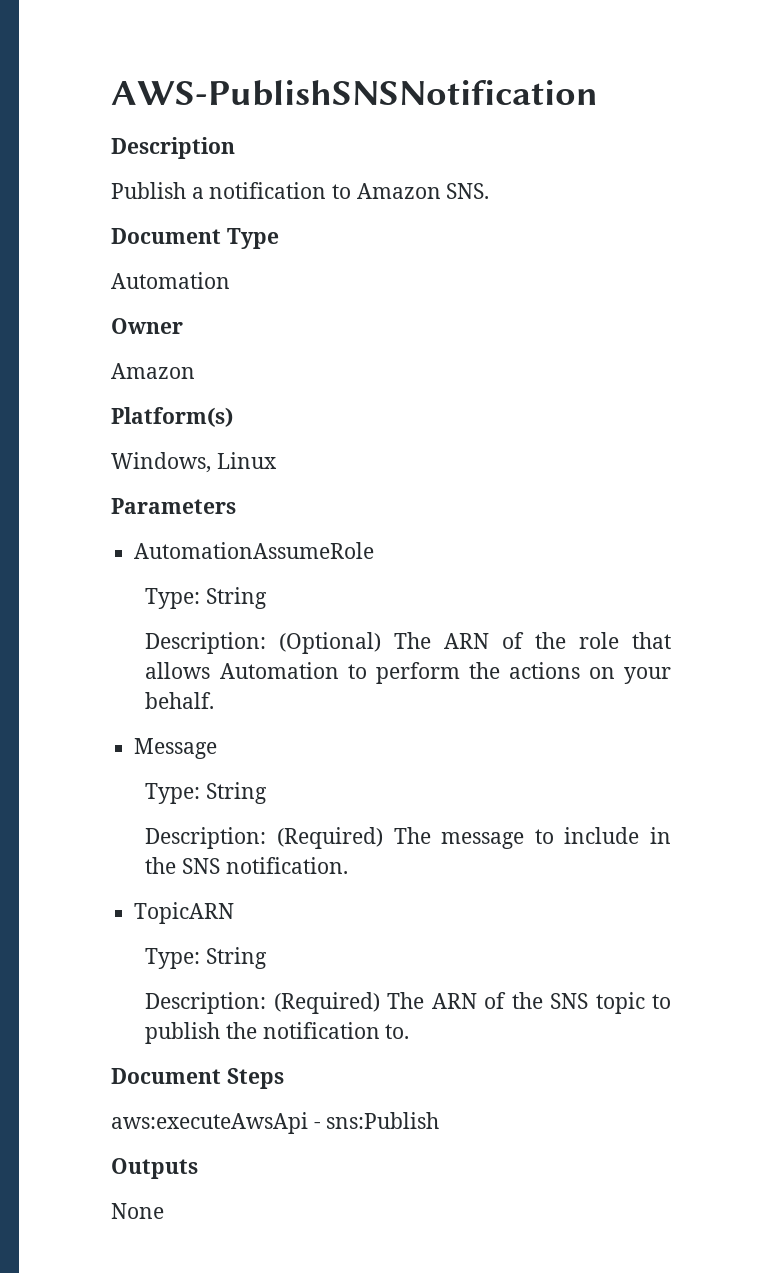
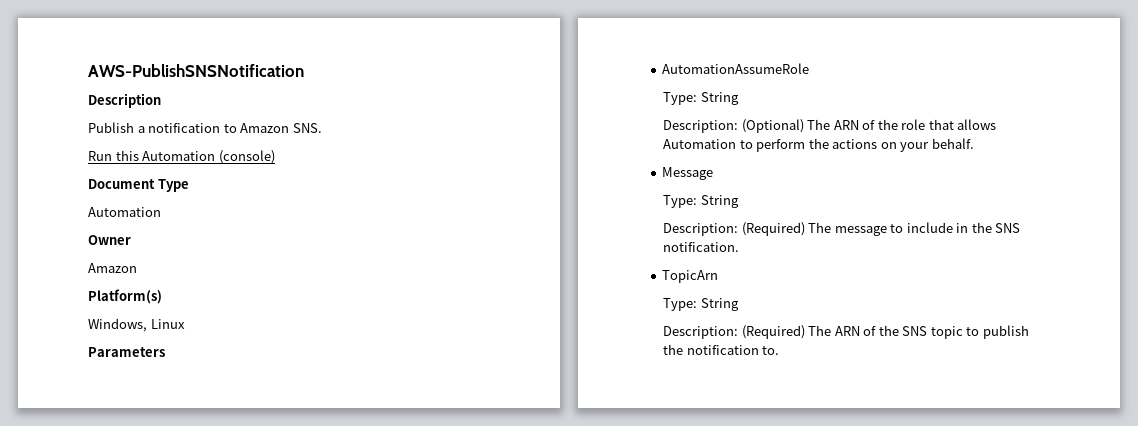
+ Run this Automation (console)
- TopicARN
+ TopicArn
- Document Steps
- aws:executeAwsApi - sns:Publish
- Outputs
- None

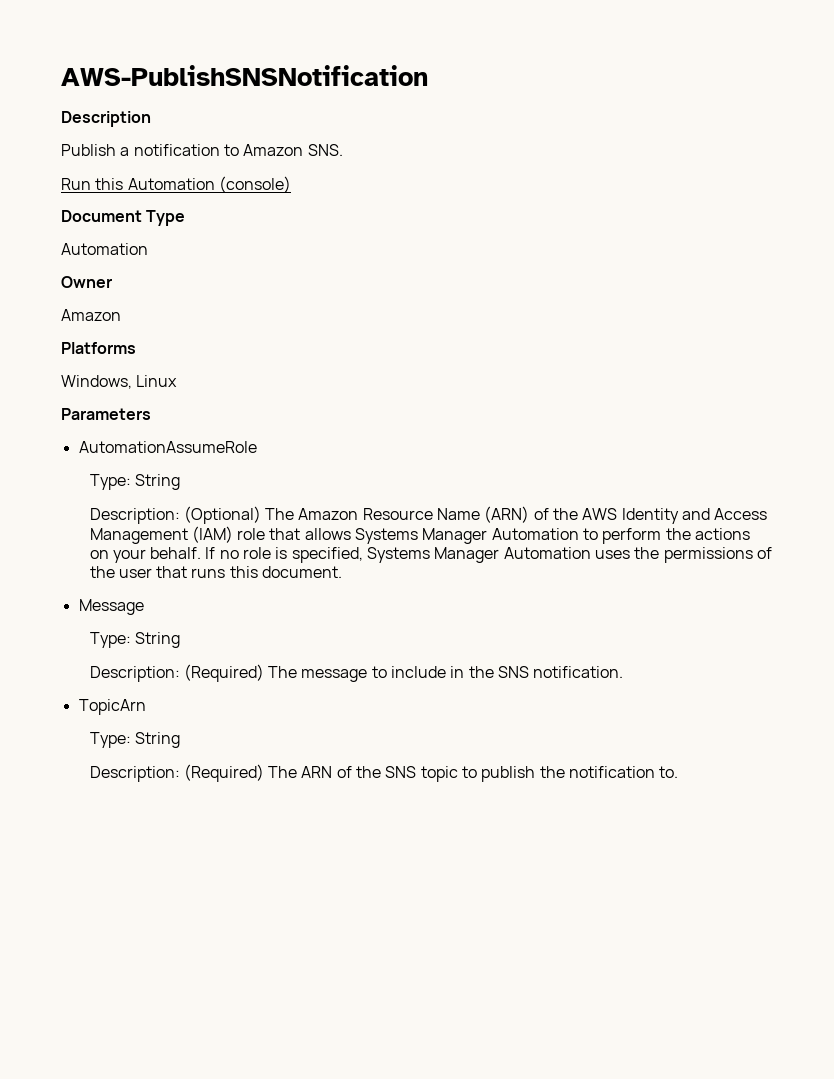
- Platform(s)
+ Platforms
- Description: (Optional) The ARN of the role that allows Automation to perform the actions on your behalf.
+ Description: (Optional) The Amazon Resource Name (ARN) of the AWS Identity and Access Management (IAM) role that allows Systems Manager Automation to perform the actions on your behalf. If no role is specified, Systems Manager Automation uses the permissions of the user that runs this document.

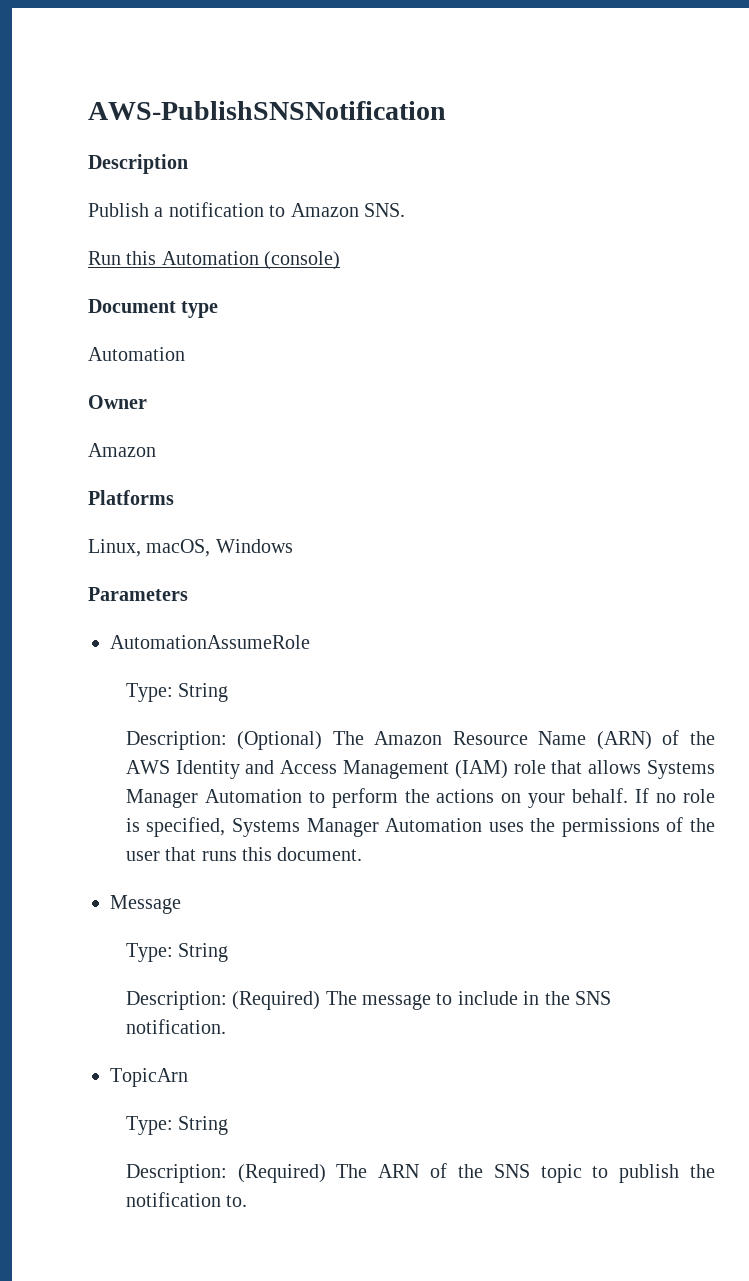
- Document Type
+ Document type
- Windows, Linux
+ Linux, macOS, Windows

